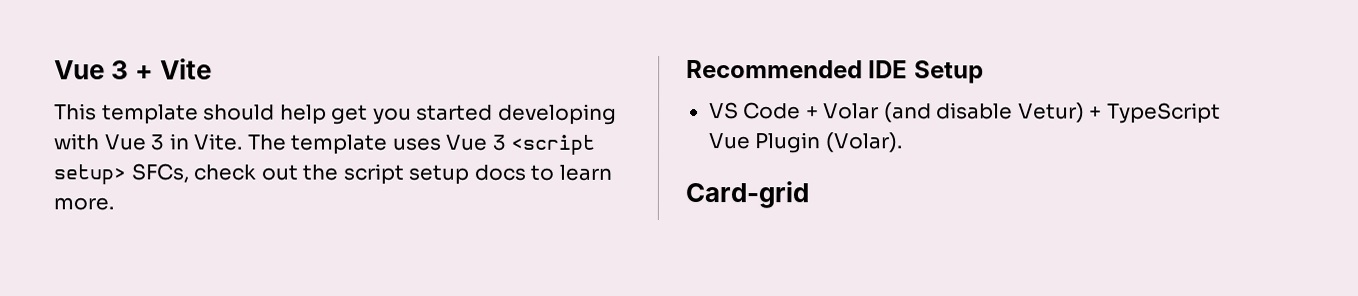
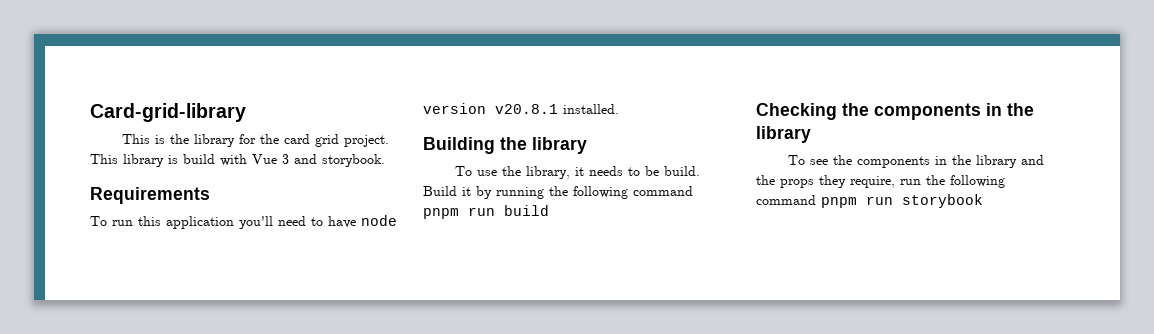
- Vue 3 + Vite
- This template should help get you started developing with Vue 3 in Vite. The template uses Vue 3 <script setup> SFCs, check out the script setup docs to learn more.
- Recommended IDE Setup
- VS Code + Volar (and disable Vetur) + TypeScript Vue Plugin (Volar).
- Card-grid
+ Card-grid-library
+ This is the library for the card grid project. This library is build with Vue 3 and storybook.
+ Requirements
+ To run this application you'll need to have node version v20.8.1 installed.
+ Building the library
+ To use the library, it needs to be build. Build it by running the following command pnpm run build
+ Checking the components in the library
+ To see the components in the library and the props they require, run the following command pnpm run storybook

